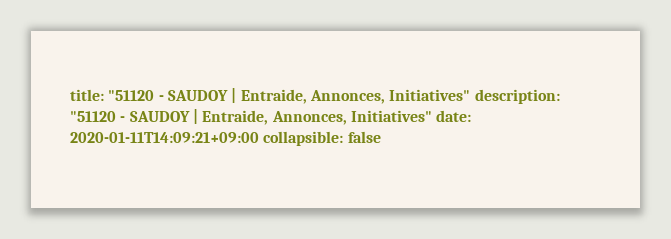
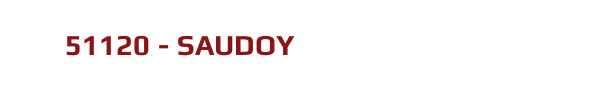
- title: "51120 - SAUDOY | Entraide, Annonces, Initiatives" description: "51120 - SAUDOY | Entraide, Annonces, Initiatives" date: 2020-01-11T14:09:21+09:00 collapsible: false
+ 51120 - SAUDOY

